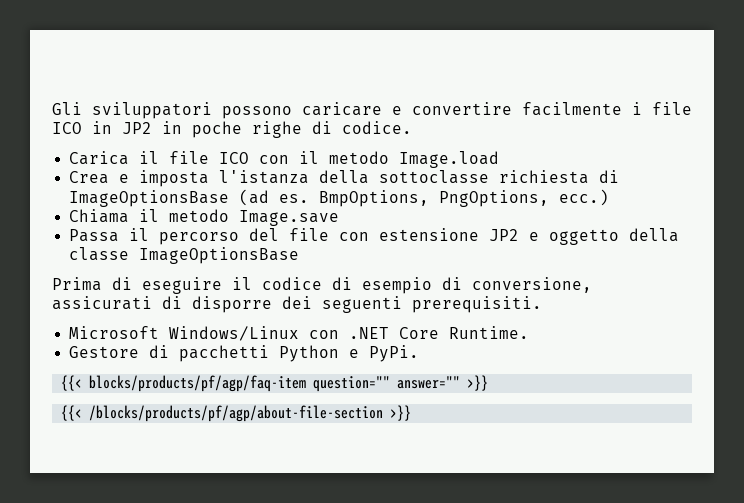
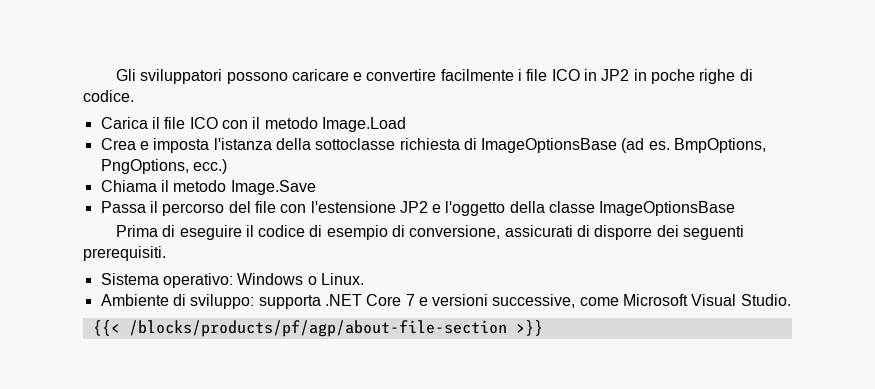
- Carica il file ICO con il metodo Image.load
+ Carica il file ICO con il metodo Image.Load
- Chiama il metodo Image.save
+ Chiama il metodo Image.Save
- Passa il percorso del file con estensione JP2 e oggetto della classe ImageOptionsBase
+ Passa il percorso del file con l'estensione JP2 e l'oggetto della classe ImageOptionsBase
- Microsoft Windows/Linux con .NET Core Runtime.
- Gestore di pacchetti Python e PyPi.
- {{< blocks/products/pf/agp/faq-item question="" answer="" >}}
+ Sistema operativo: Windows o Linux.
+ Ambiente di sviluppo: supporta .NET Core 7 e versioni successive, come Microsoft Visual Studio.

